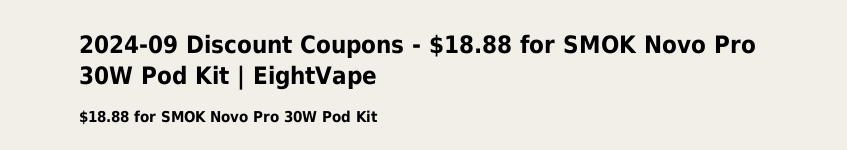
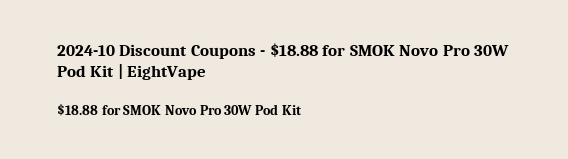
- 2024-09 Discount Coupons - $18.88 for SMOK Novo Pro 30W Pod Kit | EightVape
+ 2024-10 Discount Coupons - $18.88 for SMOK Novo Pro 30W Pod Kit | EightVape

